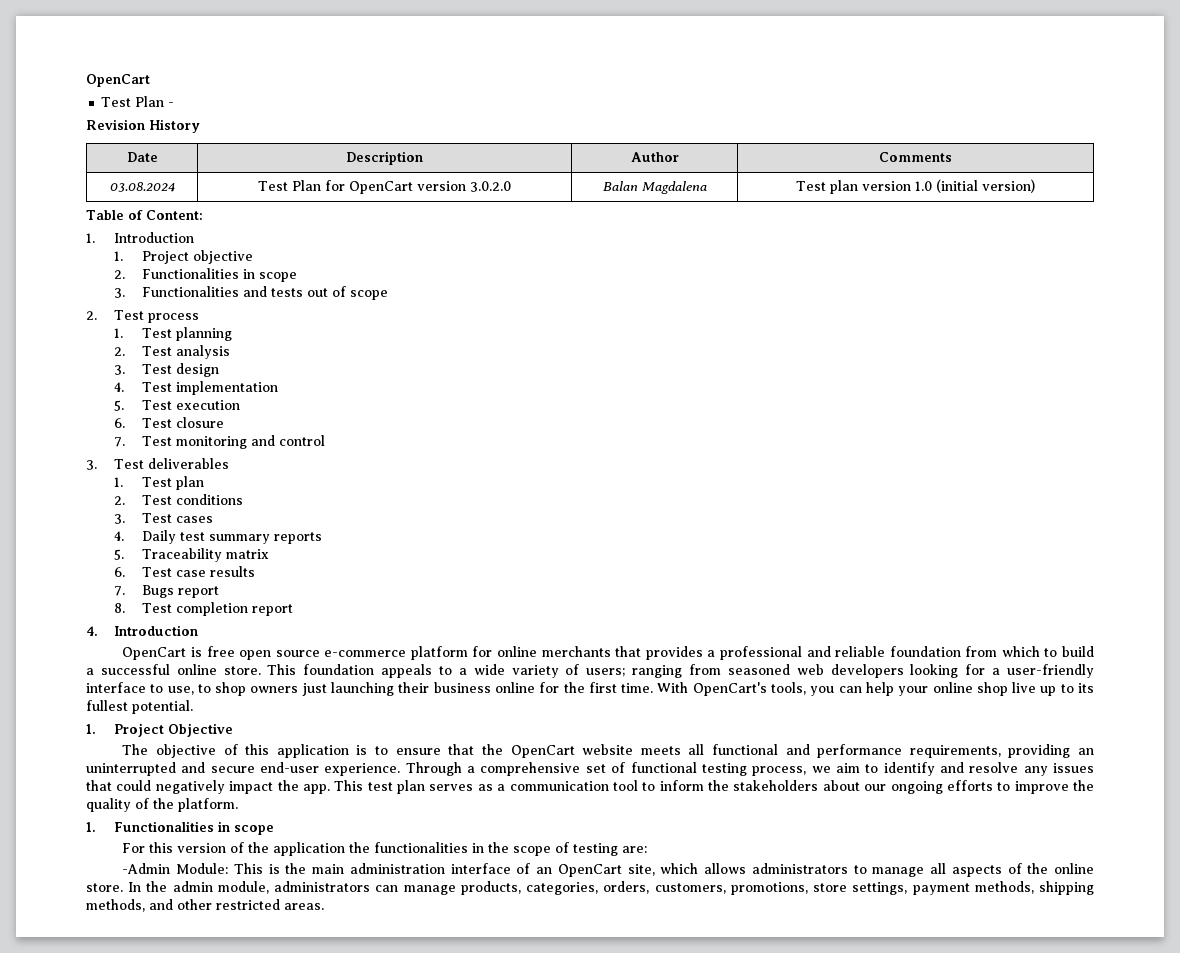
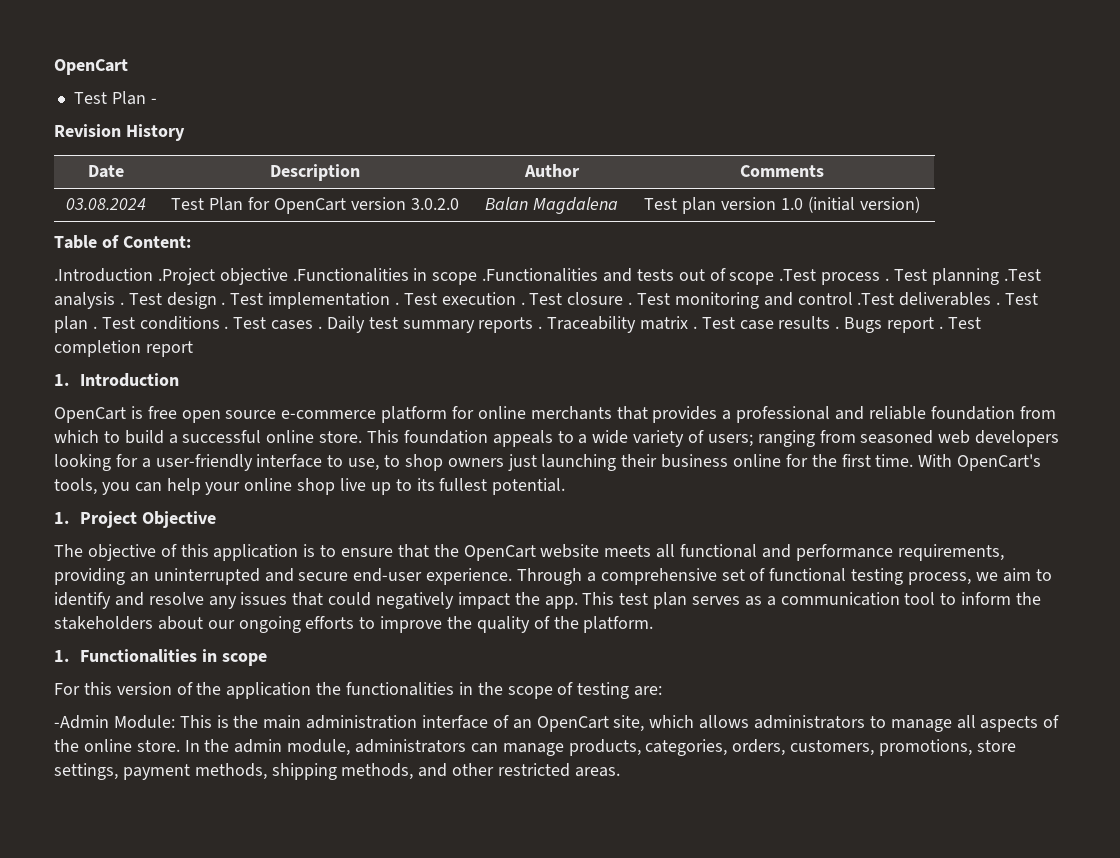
- 1. Introduction
- 1. Project objective
- 2. Functionalities in scope
- 3. Functionalities and tests out of scope
- 2. Test process
- 1. Test planning
- 2. Test analysis
- 3. Test design
- 4. Test implementation
- 5. Test execution
- 6. Test closure
- 7. Test monitoring and control
- 3. Test deliverables
- 1. Test plan
- 2. Test conditions
- 3. Test cases
- 4. Daily test summary reports
- 5. Traceability matrix
- 6. Test case results
- 7. Bugs report
- 8. Test completion report
+ .Introduction .Project objective .Functionalities in scope .Functionalities and tests out of scope .Test process . Test planning .Test analysis . Test design . Test implementation . Test execution . Test closure . Test monitoring and control .Test deliverables . Test plan . Test conditions . Test cases . Daily test summary reports . Traceability matrix . Test case results . Bugs report . Test completion report
- 4. Introduction
+ 1. Introduction

